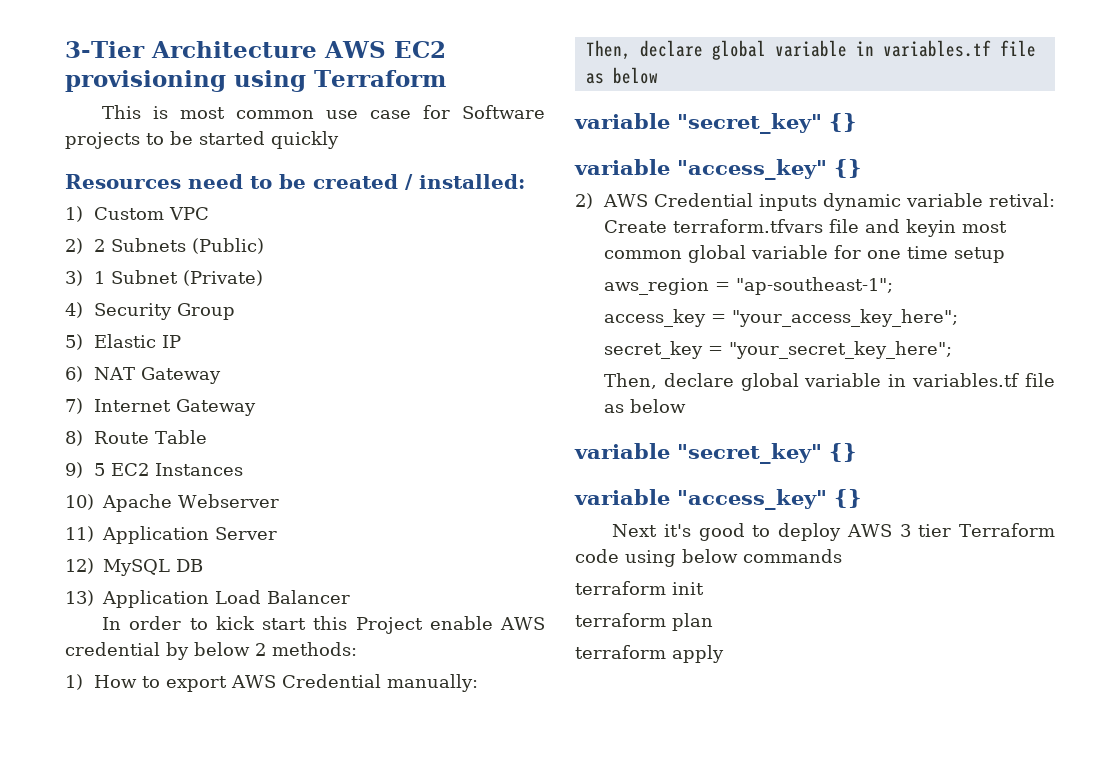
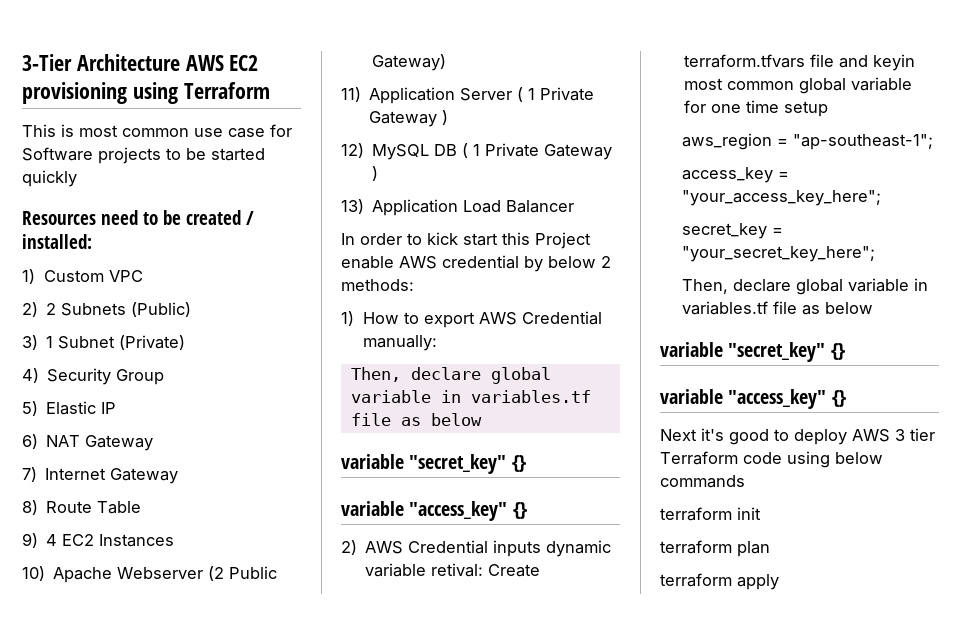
- 9) 5 EC2 Instances
+ 9) 4 EC2 Instances
- 10) Apache Webserver
+ 10) Apache Webserver (2 Public Gateway)
- 11) Application Server
- 12) MySQL DB
+ 11) Application Server ( 1 Private Gateway )
+ 12) MySQL DB ( 1 Private Gateway )

